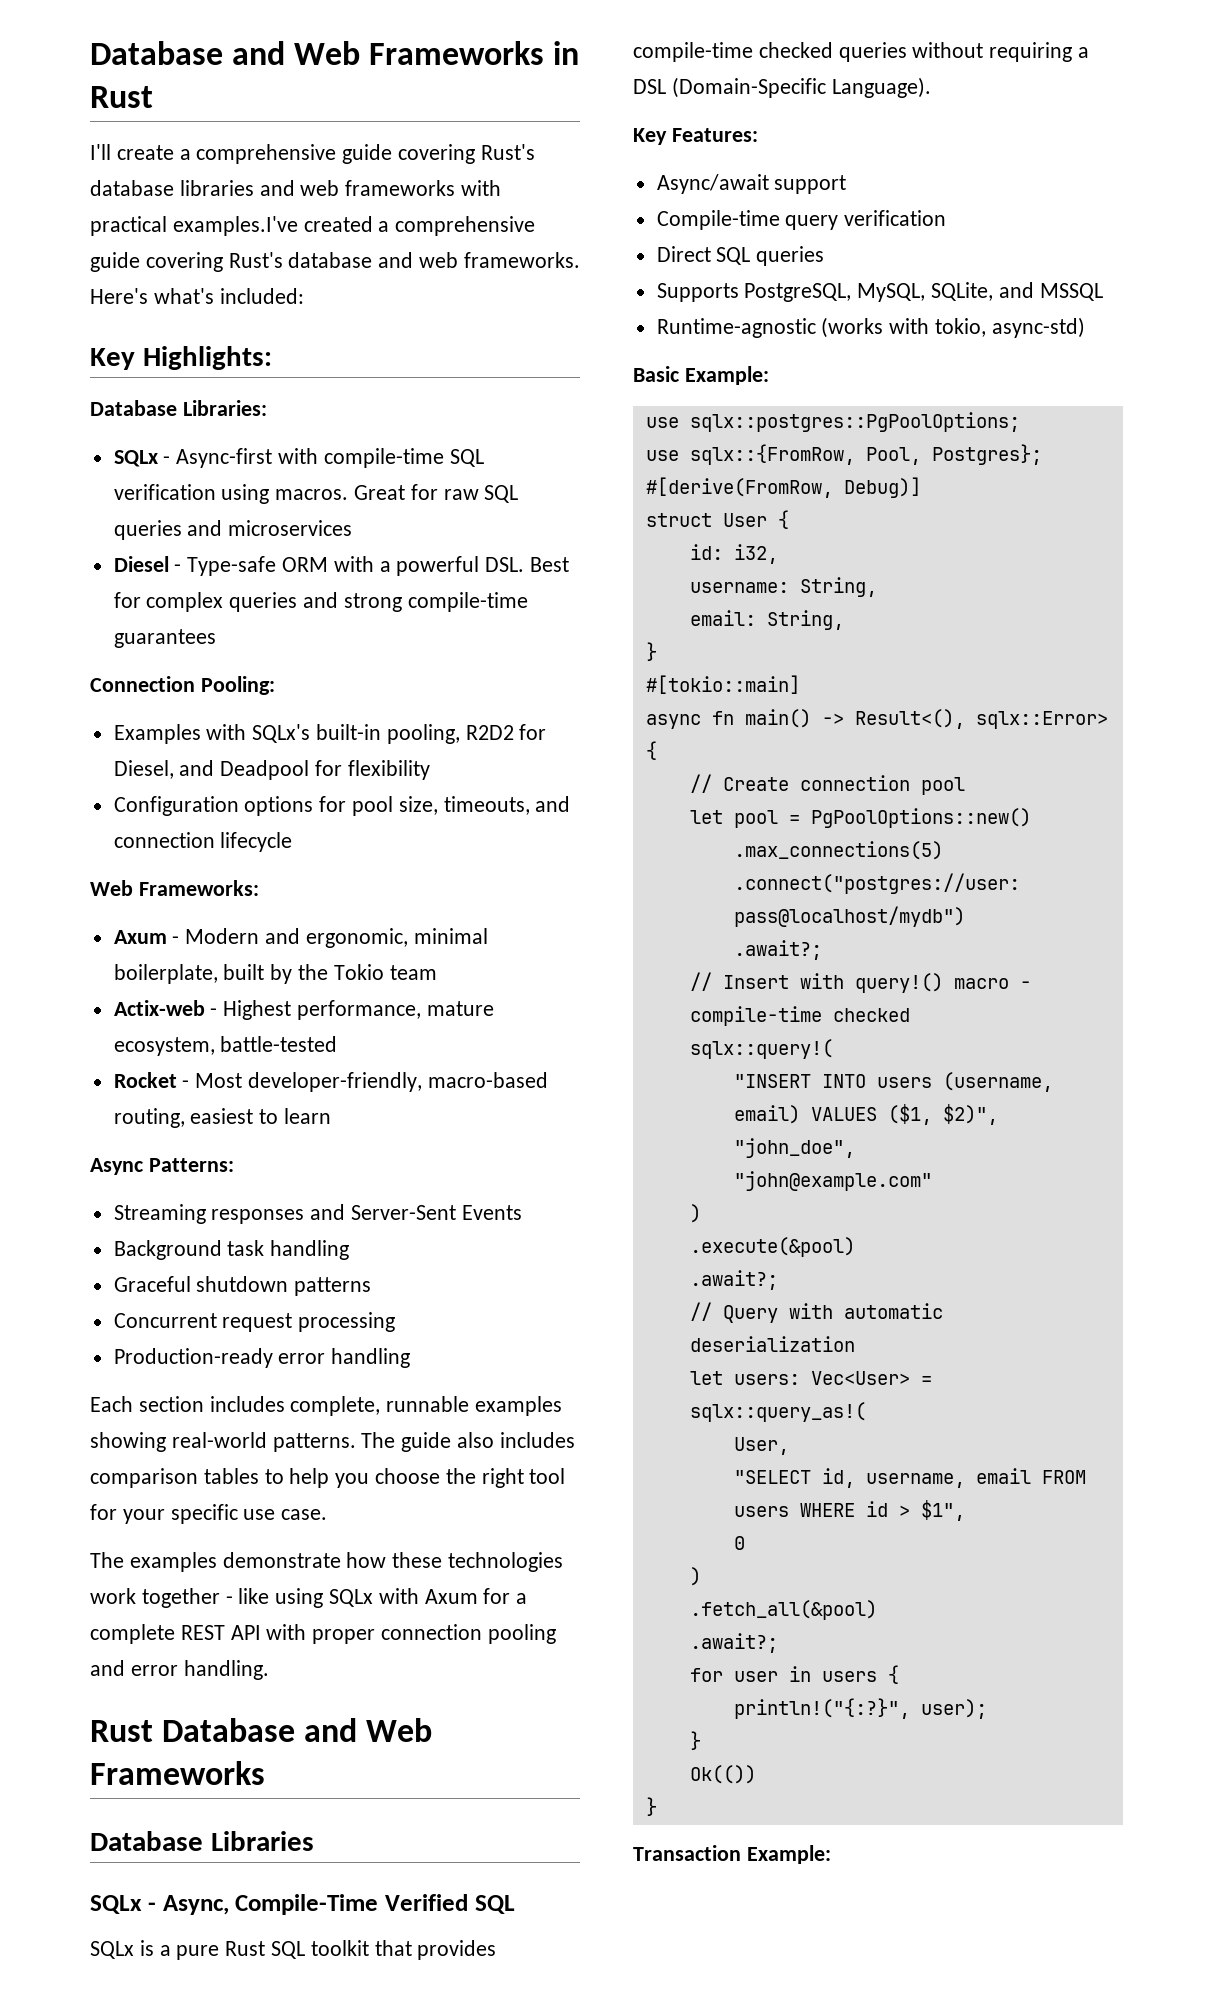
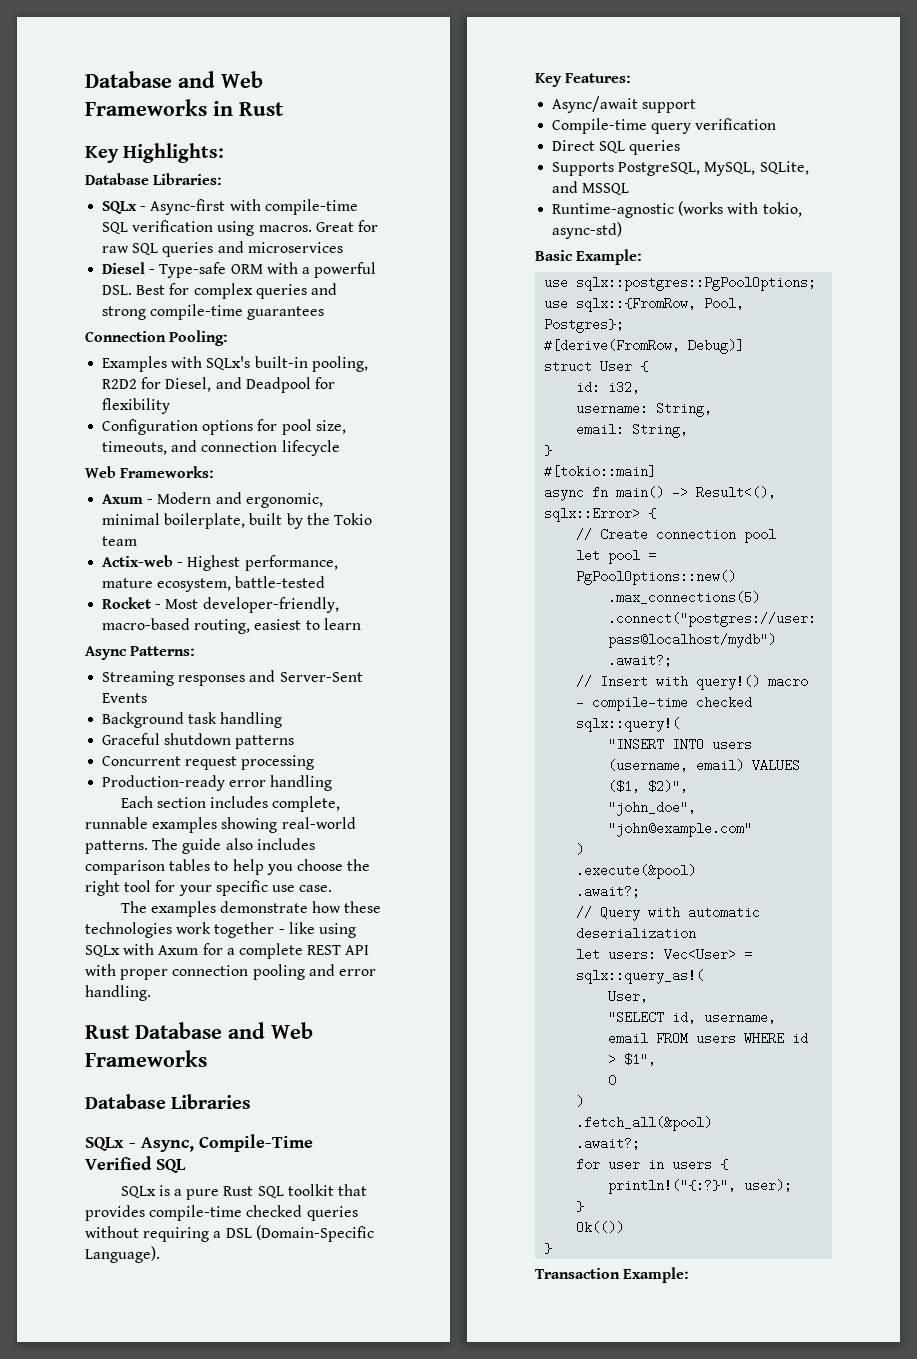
- I'll create a comprehensive guide covering Rust's database libraries and web frameworks with practical examples.I've created a comprehensive guide covering Rust's database and web frameworks. Here's what's included:

